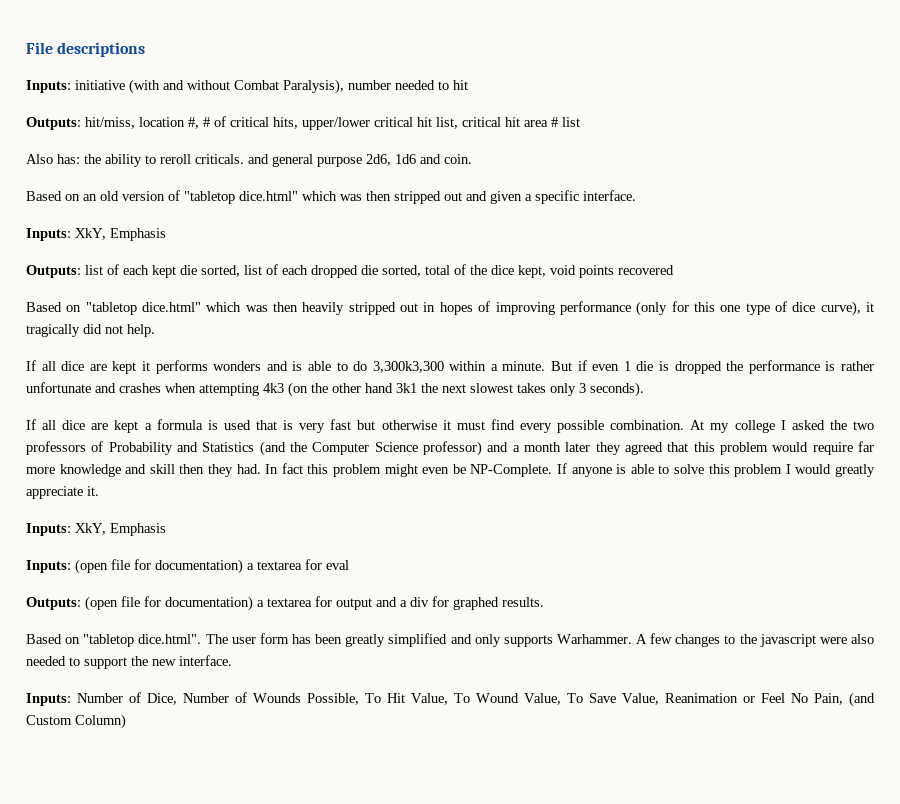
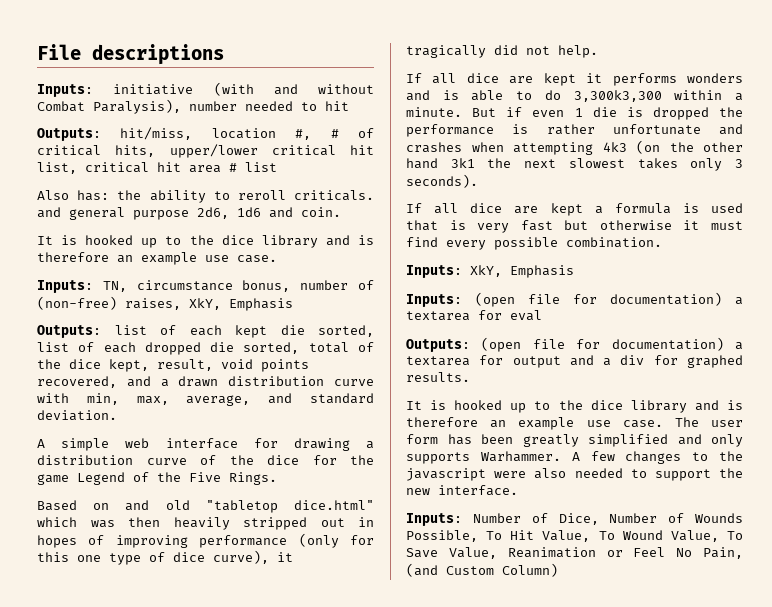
  Also has: the ability to reroll criticals. and general purpose 2d6, 1d6 and coin.
- Based on an old version of "tabletop dice.html" which was then stripped out and given a specific interface.
- Inputs: XkY, Emphasis
+ It is hooked up to the dice library and is therefore an example use case.
+ Inputs: TN, circumstance bonus, number of (non-free) raises, XkY, Emphasis
- Outputs: list of each kept die sorted, list of each dropped die sorted, total of the dice kept, void points recovered
- Based on "tabletop dice.html" which was then heavily stripped out in hopes of improving performance (only for this one type of dice curve), it tragically did not help.
+ Outputs: list of each kept die sorted, list of each dropped die sorted, total of the dice kept, result, void points recovered, and a drawn distribution curve with min, max, average, and standard deviation.
+ A simple web interface for drawing a distribution curve of the dice for the game Legend of the Five Rings.
+ Based on and old "tabletop dice.html" which was then heavily stripped out in hopes of improving performance (only for this one type of dice curve), it tragically did not help.
- At my college I asked the two professors of Probability and Statistics (and the Computer Science professor) and a month later they agreed that this problem would require far more knowledge and skill then they had. In fact this problem might even be NP-Complete. If anyone is able to solve this problem I would greatly appreciate it.
- Based on "tabletop dice.html". The user form has been greatly simplified and only supports Warhammer.
+ It is hooked up to the dice library and is therefore an example use case. The user form has been greatly simplified and only supports Warhammer.

